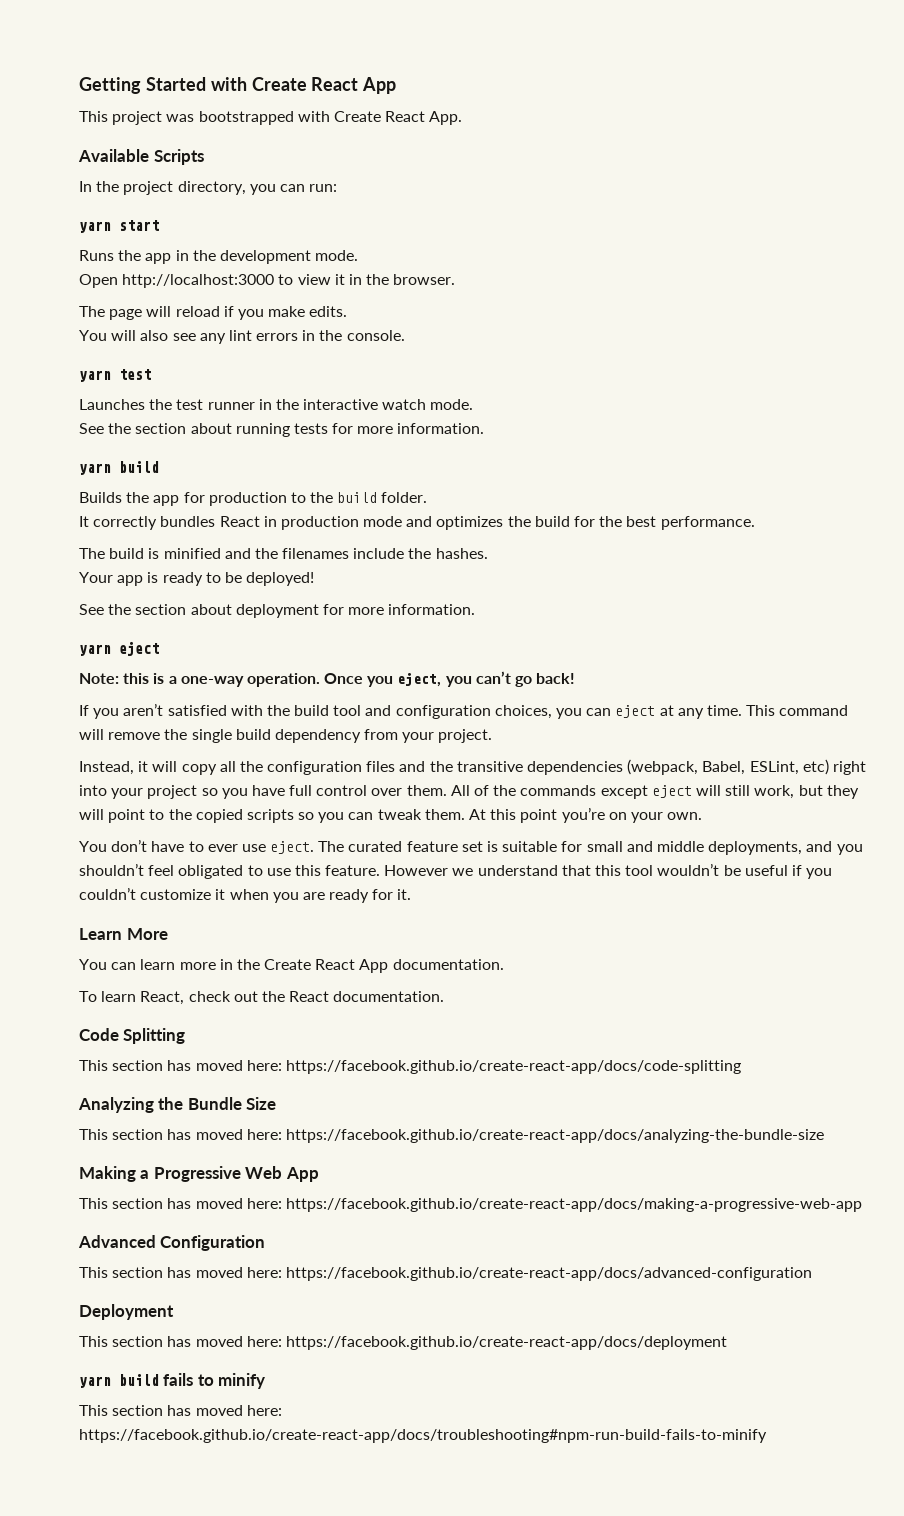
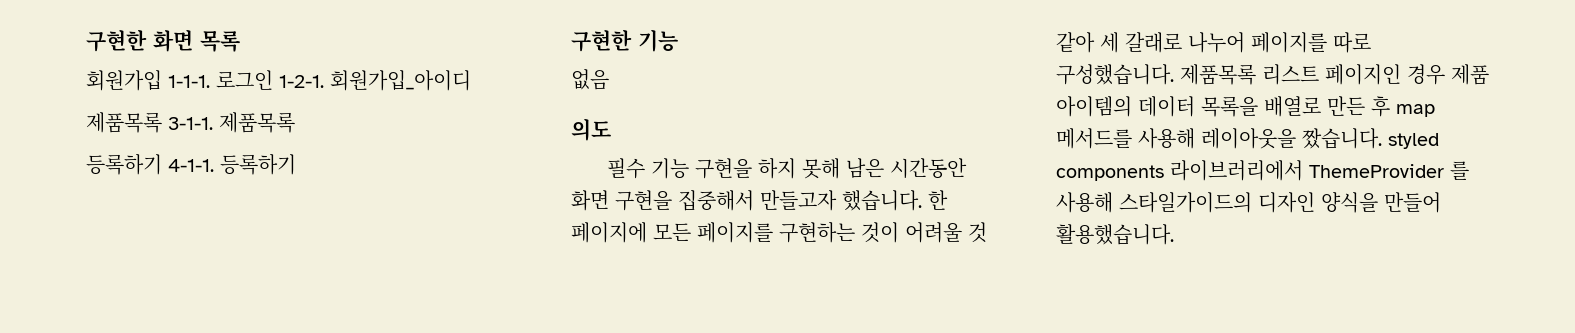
- Getting Started with Create React App
- This project was bootstrapped with Create React App.
- Available Scripts
- In the project directory, you can run:
- yarn start
- Runs the app in the development mode.
- Open http://localhost:3000 to view it in the browser.
- The page will reload if you make edits.
- You will also see any lint errors in the console.
- yarn test
- Launches the test runner in the interactive watch mode.
- See the section about running tests for more information.
- yarn build
- Builds the app for production to the build folder.
- It correctly bundles React in production mode and optimizes the build for the best performance.
- The build is minified and the filenames include the hashes.
- Your app is ready to be deployed!
- See the section about deployment for more information.
- yarn eject
- Note: this is a one-way operation. Once you eject, you can’t go back!
- If you aren’t satisfied with the build tool and configuration choices, you can eject at any time. This command will remove the single build dependency from your project.
- Instead, it will copy all the configuration files and the transitive dependencies (webpack, Babel, ESLint, etc) right into your project so you have full control over them. All of the commands except eject will still work, but they will point to the copied scripts so you can tweak them. At this point you’re on your own.
- You don’t have to ever use eject. The curated feature set is suitable for small and middle deployments, and you shouldn’t feel obligated to use this feature. However we understand that this tool wouldn’t be useful if you couldn’t customize it when you are ready for it.
- Learn More
- You can learn more in the Create React App documentation.
- To learn React, check out the React documentation.
- Code Splitting
- This section has moved here: https://facebook.github.io/create-react-app/docs/code-splitting
- Analyzing the Bundle Size
- This section has moved here: https://facebook.github.io/create-react-app/docs/analyzing-the-bundle-size
- Making a Progressive Web App
- This section has moved here: https://facebook.github.io/create-react-app/docs/making-a-progressive-web-app
- Advanced Configuration
- This section has moved here: https://facebook.github.io/create-react-app/docs/advanced-configuration
- Deployment
- This section has moved here: https://facebook.github.io/create-react-app/docs/deployment
- yarn build fails to minify
- This section has moved here: https://facebook.github.io/create-react-app/docs/troubleshooting#npm-run-build-fails-to-minify
+ 구현한 화면 목록
+ 회원가입 1-1-1. 로그인 1-2-1. 회원가입_아이디
+ 제품목록 3-1-1. 제품목록
+ 등록하기 4-1-1. 등록하기
+ 구현한 기능
+ 없음
+ 의도
+ 필수 기능 구현을 하지 못해 남은 시간동안 화면 구현을 집중해서 만들고자 했습니다. 한 페이지에 모든 페이지를 구현하는 것이 어려울 것 같아 세 갈래로 나누어 페이지를 따로 구성했습니다. 제품목록 리스트 페이지인 경우 제품 아이템의 데이터 목록을 배열로 만든 후 map 메서드를 사용해 레이아웃을 짰습니다. styled components 라이브러리에서 ThemeProvider 를 사용해 스타일가이드의 디자인 양식을 만들어 활용했습니다.

